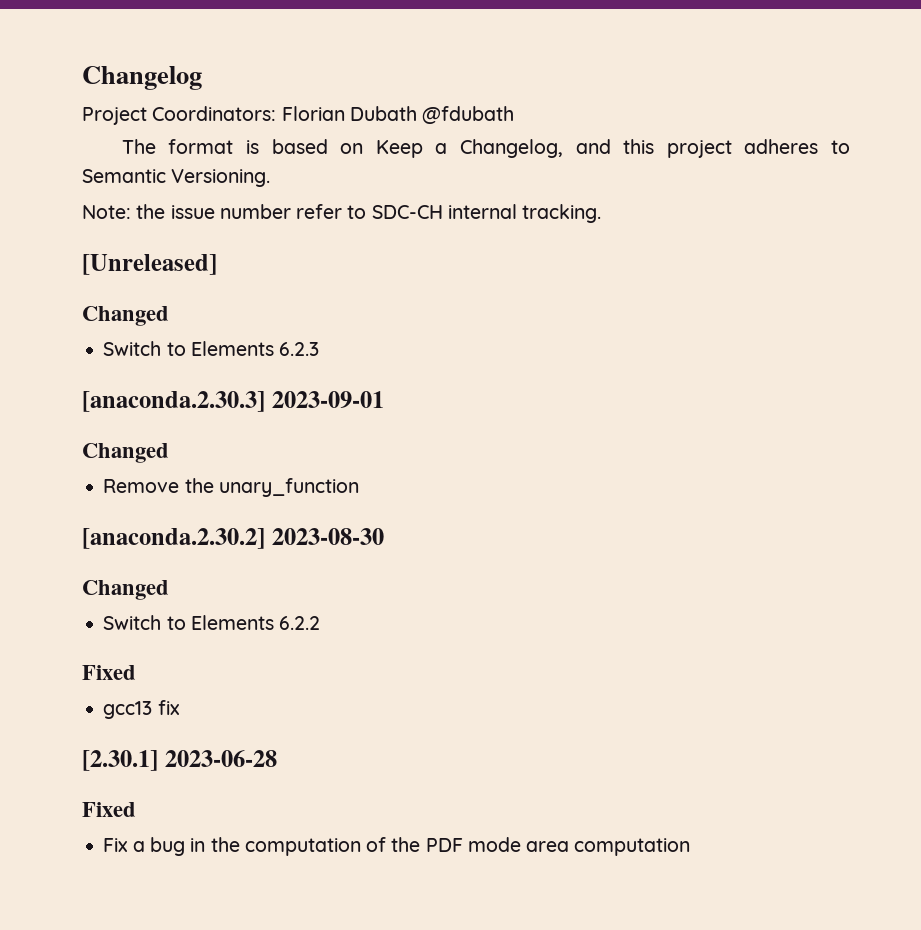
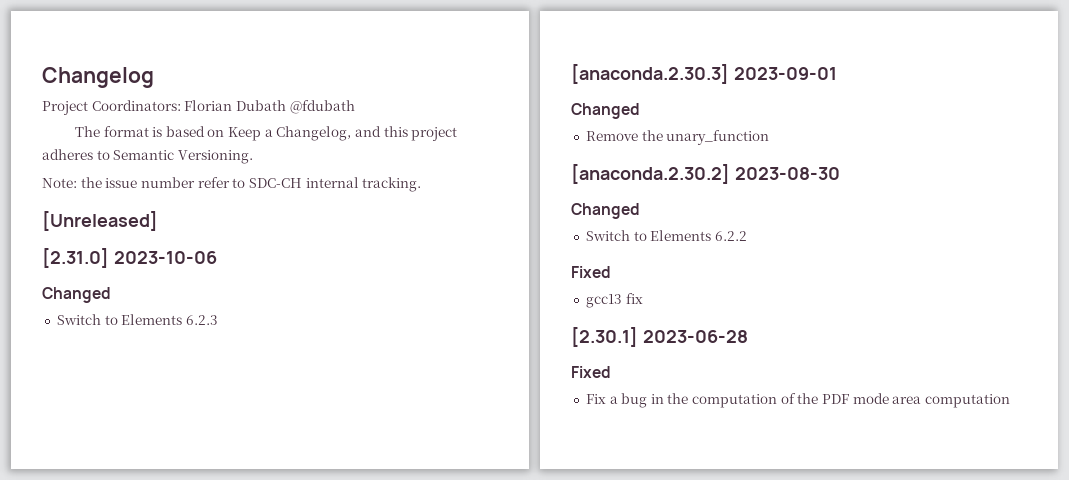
+ [2.31.0] 2023-10-06

